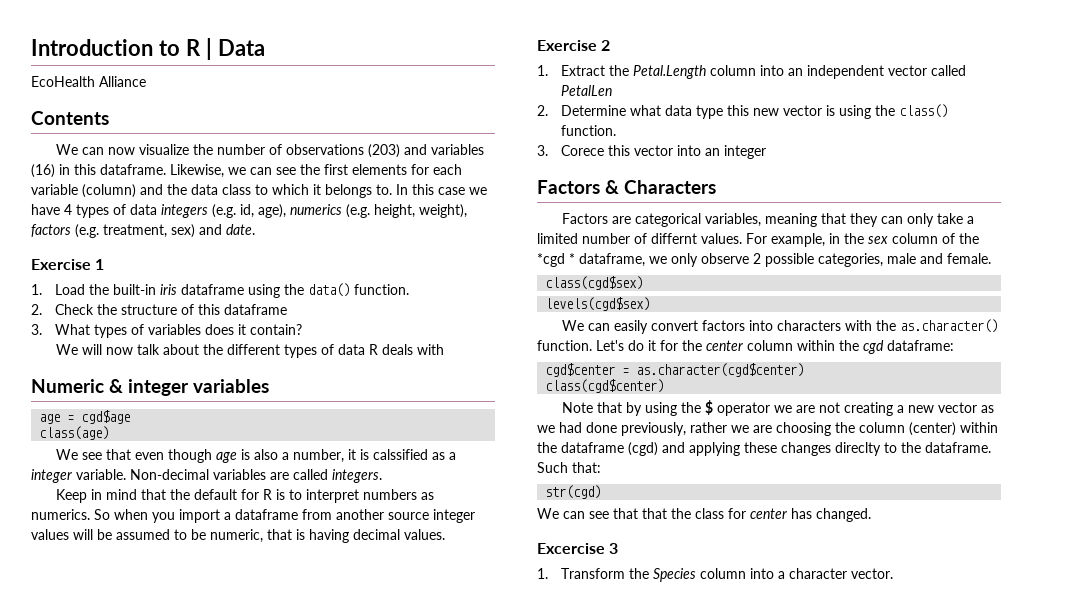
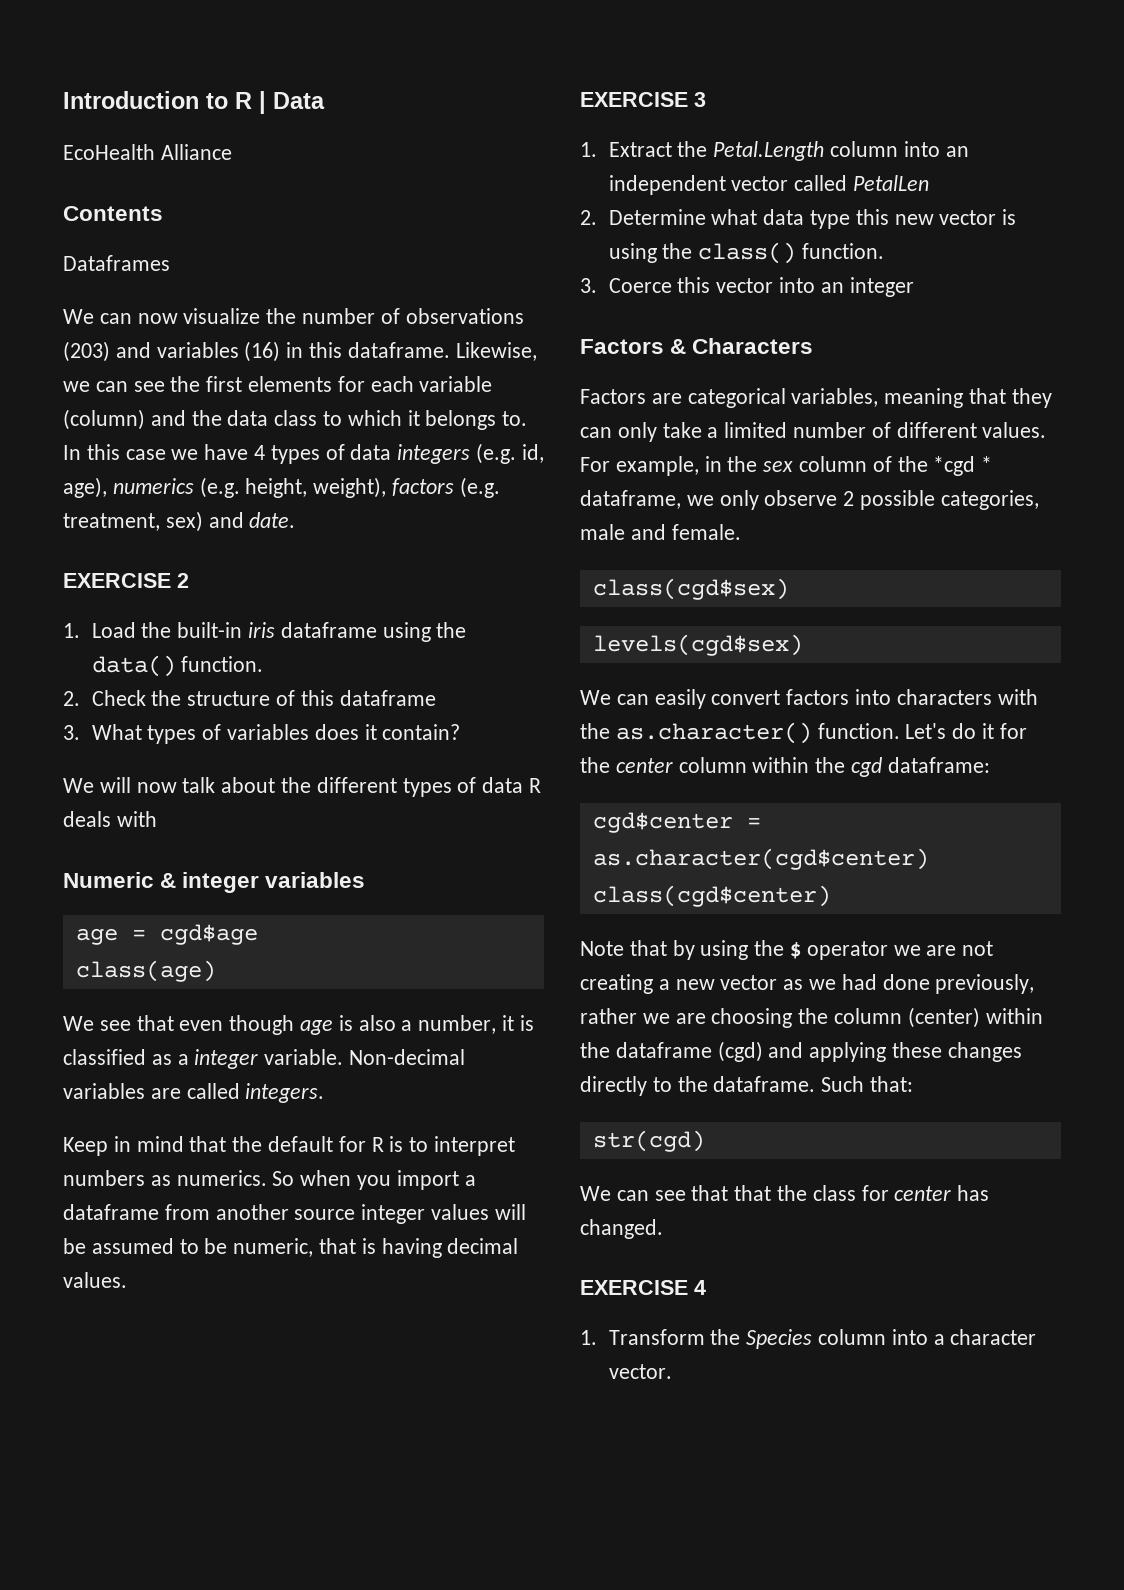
+ Dataframes
- Exercise 1
+ EXERCISE 2
- We see that even though age is also a number, it is calssified as a integer variable.
+ We see that even though age is also a number, it is classified as a integer variable.
- Exercise 2
+ EXERCISE 3
- 3. Corece this vector into an integer
+ 3. Coerce this vector into an integer
- Factors are categorical variables, meaning that they can only take a limited number of differnt values.
+ Factors are categorical variables, meaning that they can only take a limited number of different values.
- Note that by using the $ operator we are not creating a new vector as we had done previously, rather we are choosing the column (center) within the dataframe (cgd) and applying these changes direclty to the dataframe.
+ Note that by using the $ operator we are not creating a new vector as we had done previously, rather we are choosing the column (center) within the dataframe (cgd) and applying these changes directly to the dataframe.
- Excercise 3
+ EXERCISE 4

